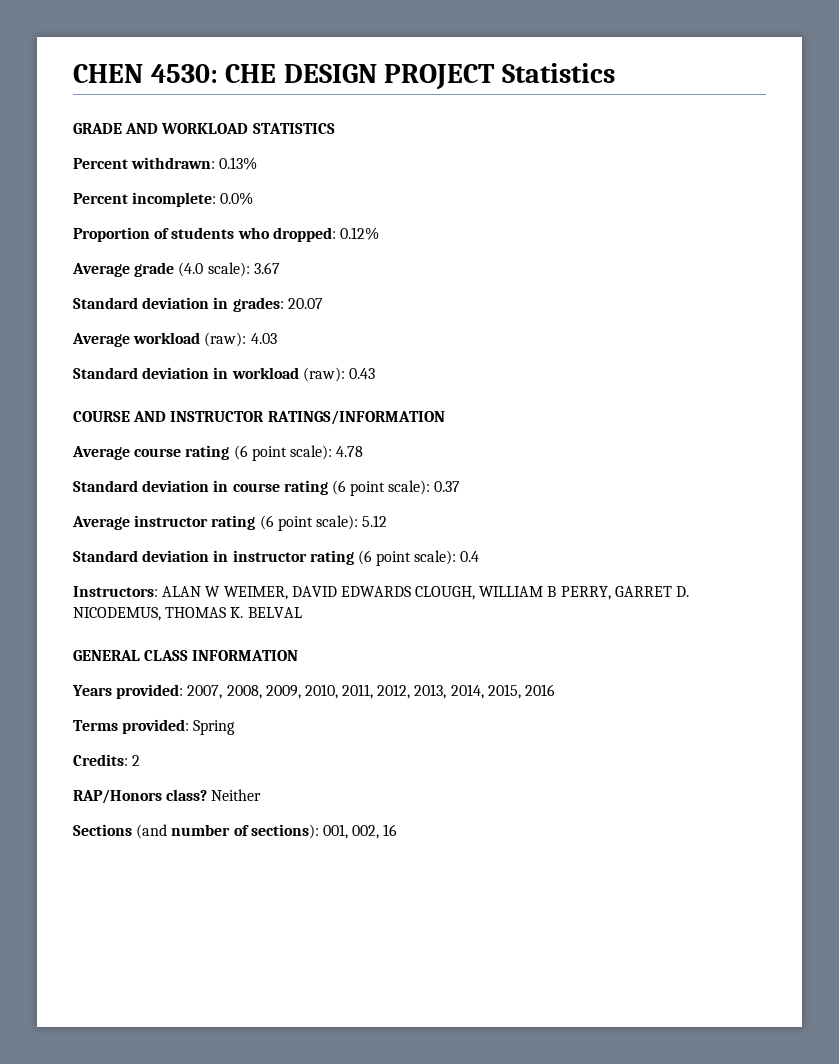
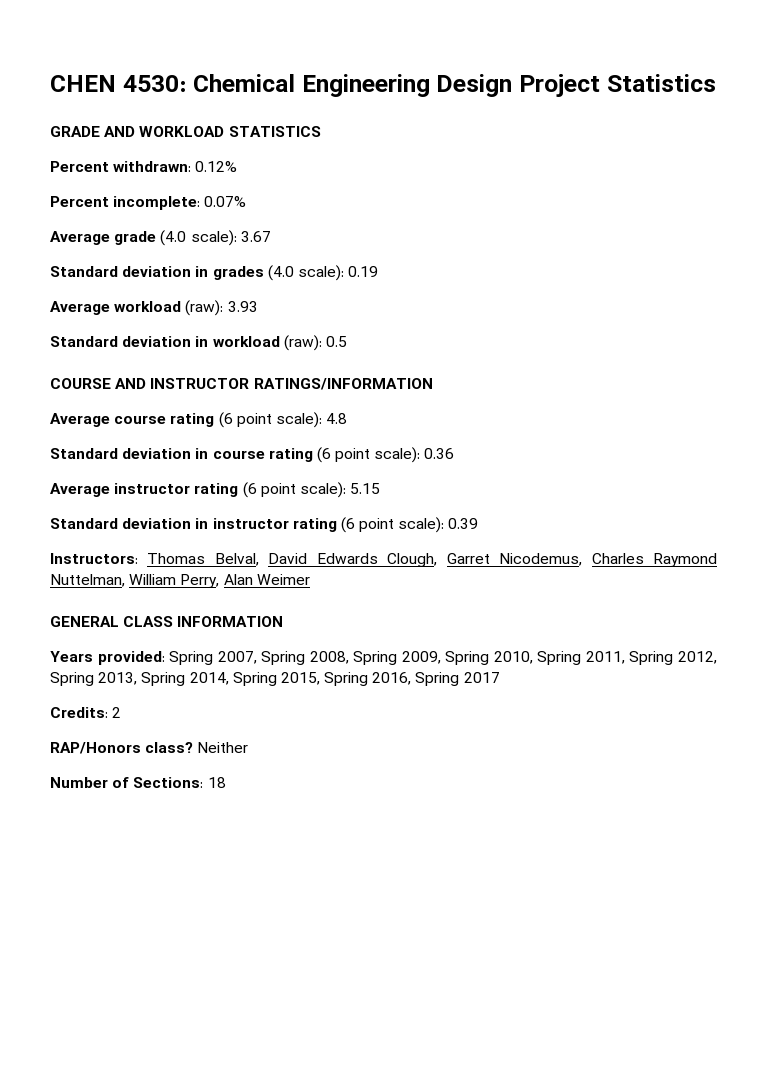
- CHEN 4530: CHE DESIGN PROJECT Statistics
+ CHEN 4530: Chemical Engineering Design Project Statistics
- Percent withdrawn: 0.13%
+ Percent withdrawn: 0.12%
- Percent incomplete: 0.0%
- Proportion of students who dropped: 0.12%
+ Percent incomplete: 0.07%
- Standard deviation in grades: 20.07
+ Standard deviation in grades (4.0 scale): 0.19
- Average workload (raw): 4.03
+ Average workload (raw): 3.93
- Standard deviation in workload (raw): 0.43
+ Standard deviation in workload (raw): 0.5
- Average course rating (6 point scale): 4.78
+ Average course rating (6 point scale): 4.8
- Standard deviation in course rating (6 point scale): 0.37
+ Standard deviation in course rating (6 point scale): 0.36
- Average instructor rating (6 point scale): 5.12
+ Average instructor rating (6 point scale): 5.15
- Standard deviation in instructor rating (6 point scale): 0.4
+ Standard deviation in instructor rating (6 point scale): 0.39
- Instructors: ALAN W WEIMER, DAVID EDWARDS CLOUGH, WILLIAM B PERRY, GARRET D. NICODEMUS, THOMAS K. BELVAL
+ Instructors: Thomas Belval, David Edwards Clough, Garret Nicodemus, Charles Raymond Nuttelman, William Perry, Alan Weimer
- Years provided: 2007, 2008, 2009, 2010, 2011, 2012, 2013, 2014, 2015, 2016
- Terms provided: Spring
+ Years provided: Spring 2007, Spring 2008, Spring 2009, Spring 2010, Spring 2011, Spring 2012, Spring 2013, Spring 2014, Spring 2015, Spring 2016, Spring 2017
- Sections (and number of sections): 001, 002, 16
+ Number of Sections: 18

